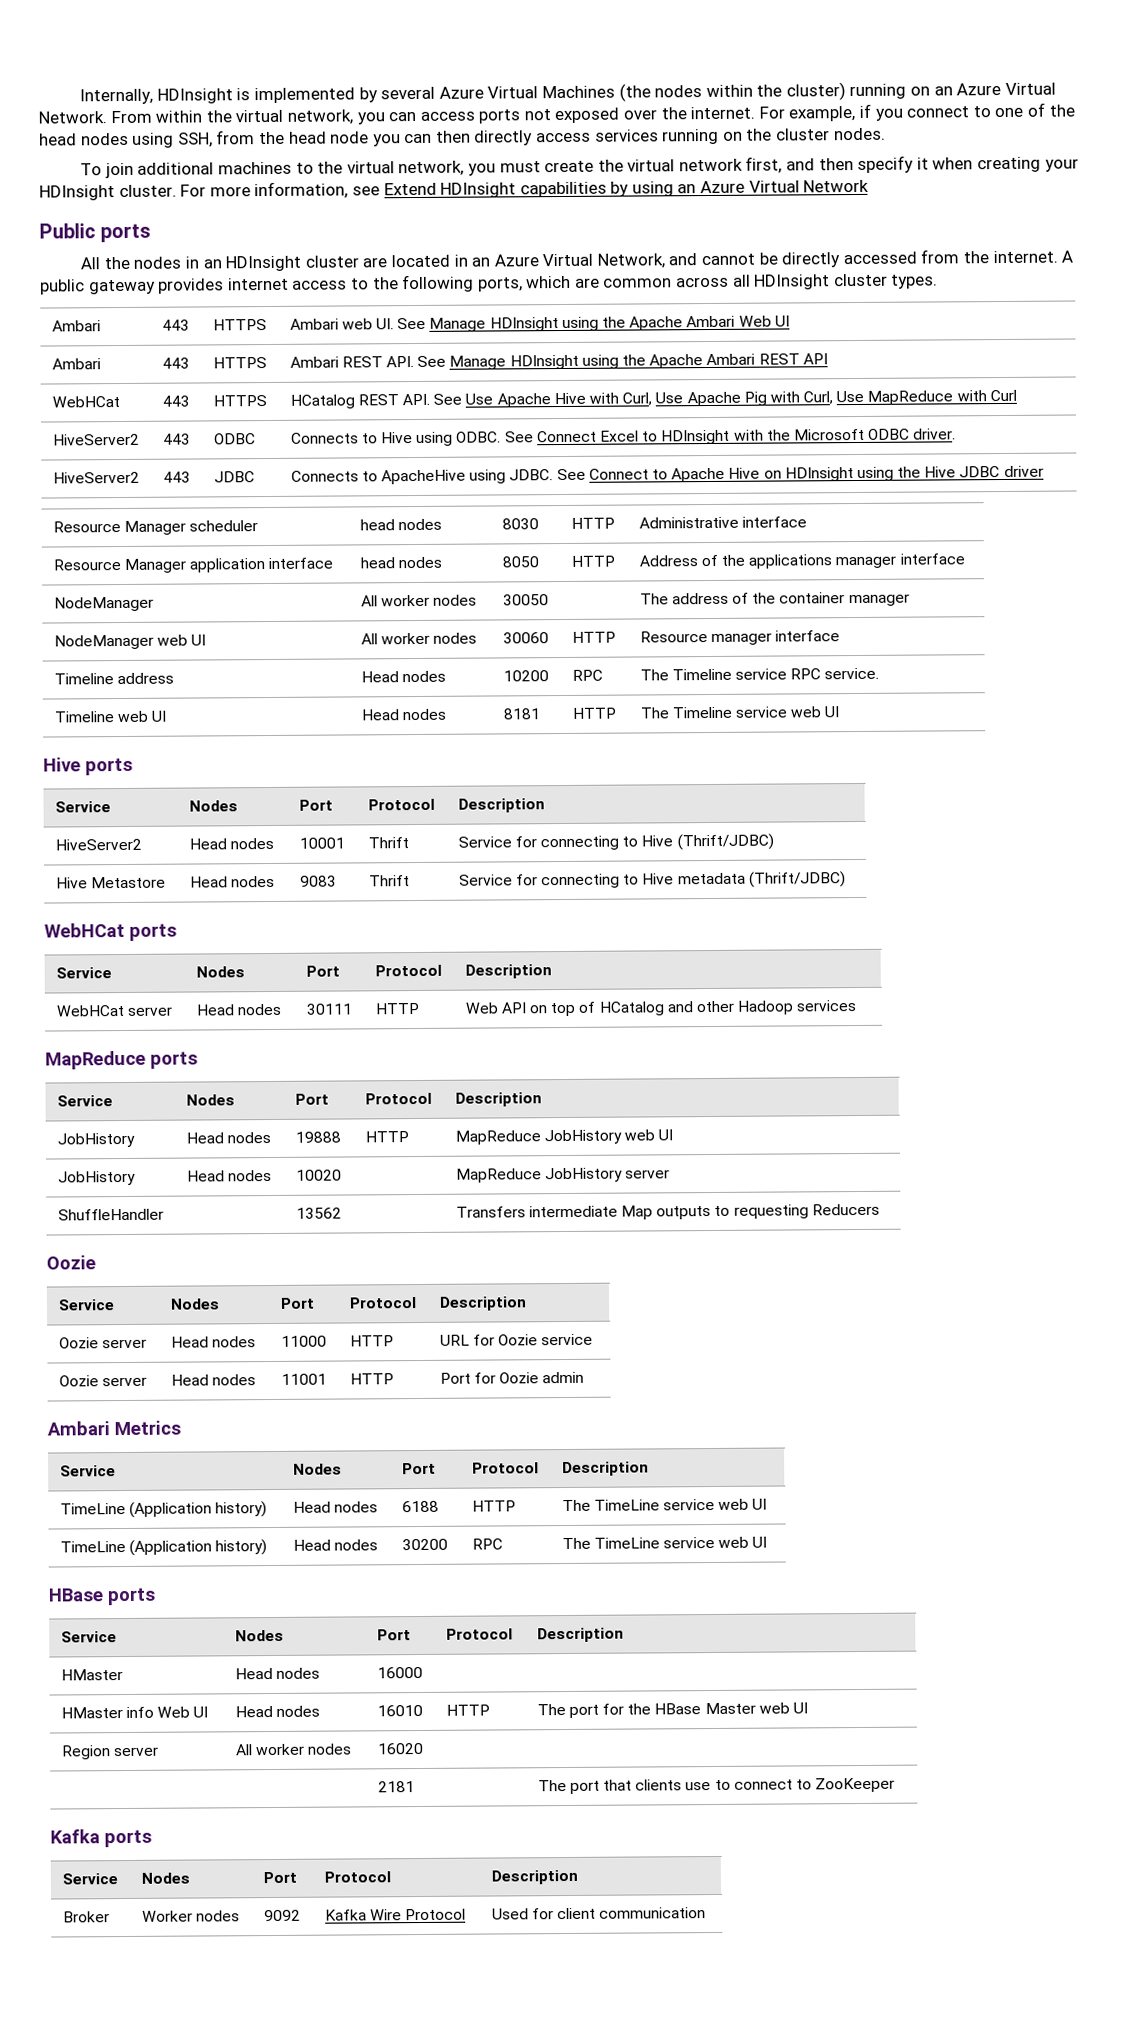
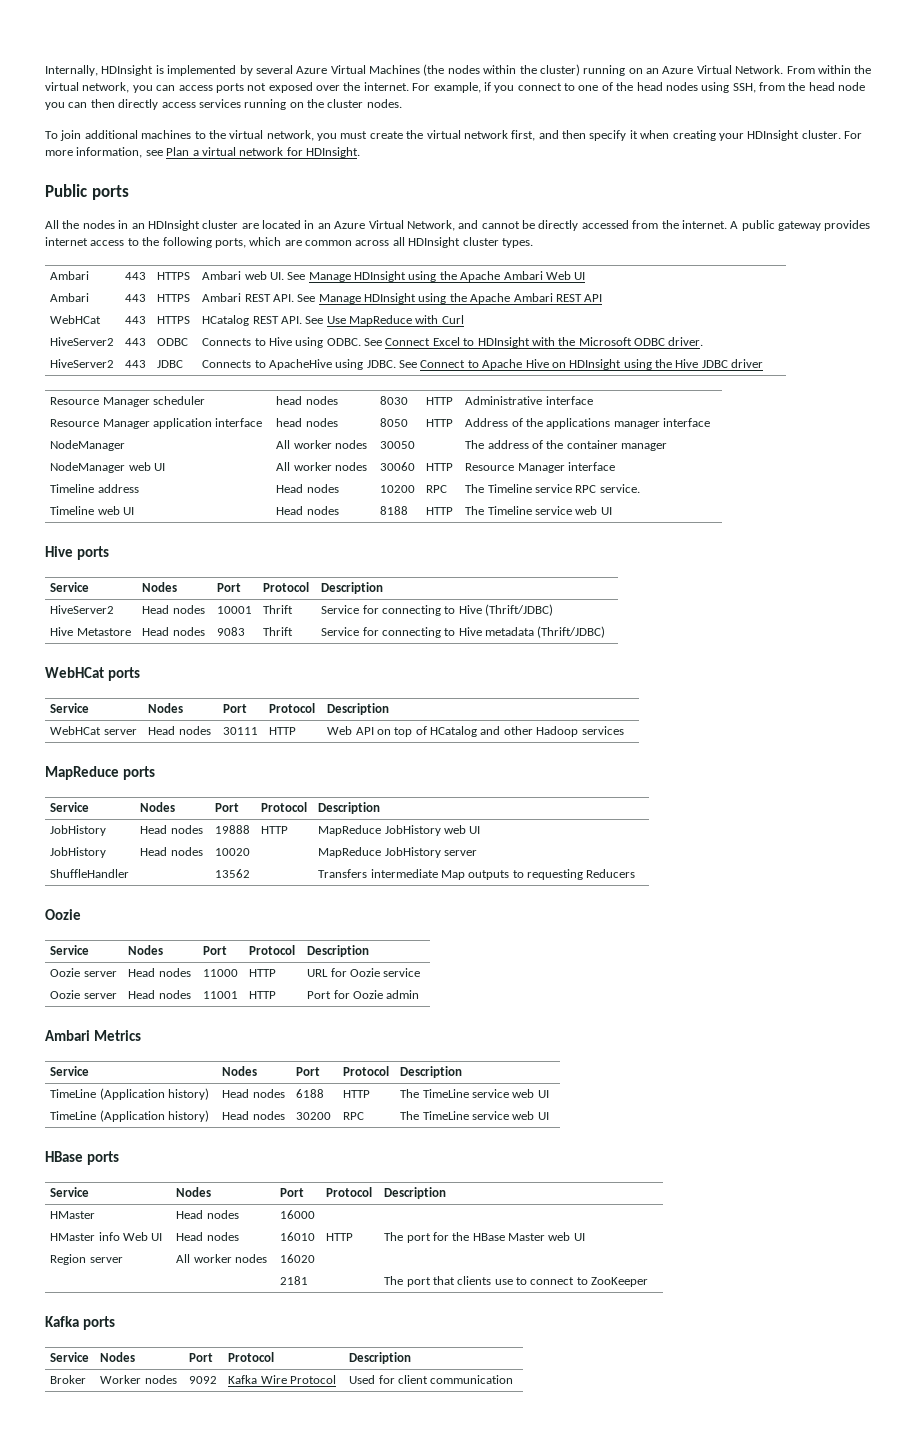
- For more information, see Extend HDInsight capabilities by using an Azure Virtual Network
+ For more information, see Plan a virtual network for HDInsight.
- WebHCat | 443 | HTTPS | HCatalog REST API. See Use Apache Hive with Curl, Use Apache Pig with Curl, Use MapReduce with Curl
+ WebHCat | 443 | HTTPS | HCatalog REST API. See Use MapReduce with Curl
- NodeManager web UI | All worker nodes | 30060 | HTTP | Resource manager interface
+ NodeManager web UI | All worker nodes | 30060 | HTTP | Resource Manager interface
- Timeline web UI | Head nodes | 8181 | HTTP | The Timeline service web UI
+ Timeline web UI | Head nodes | 8188 | HTTP | The Timeline service web UI

